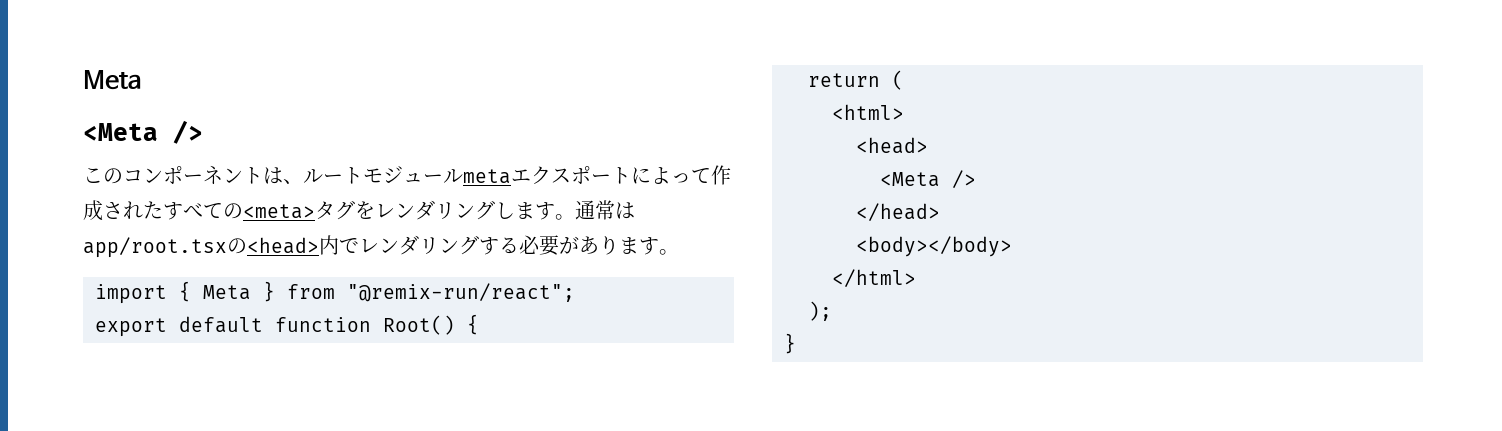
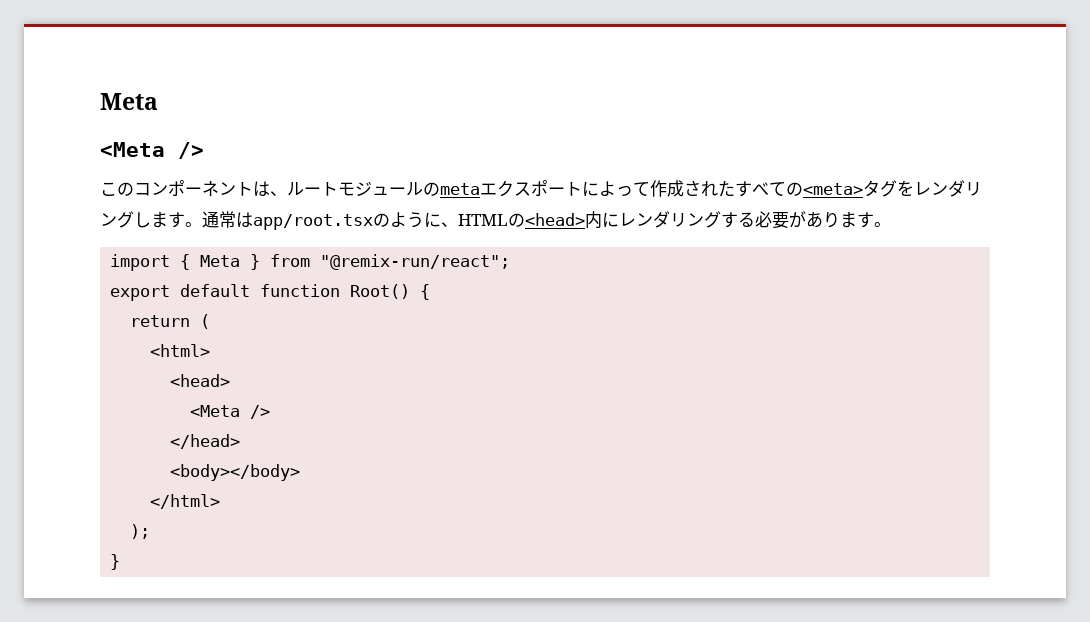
- このコンポーネントは、ルートモジュールmetaエクスポートによって作成されたすべての<meta>タグをレンダリングします。
+ このコンポーネントは、ルートモジュールのmetaエクスポートによって作成されたすべての<meta>タグをレンダリングします。
- 通常はapp/root.tsxの<head>内でレンダリングする必要があります。
+ 通常はapp/root.tsxのように、HTMLの<head>内にレンダリングする必要があります。

